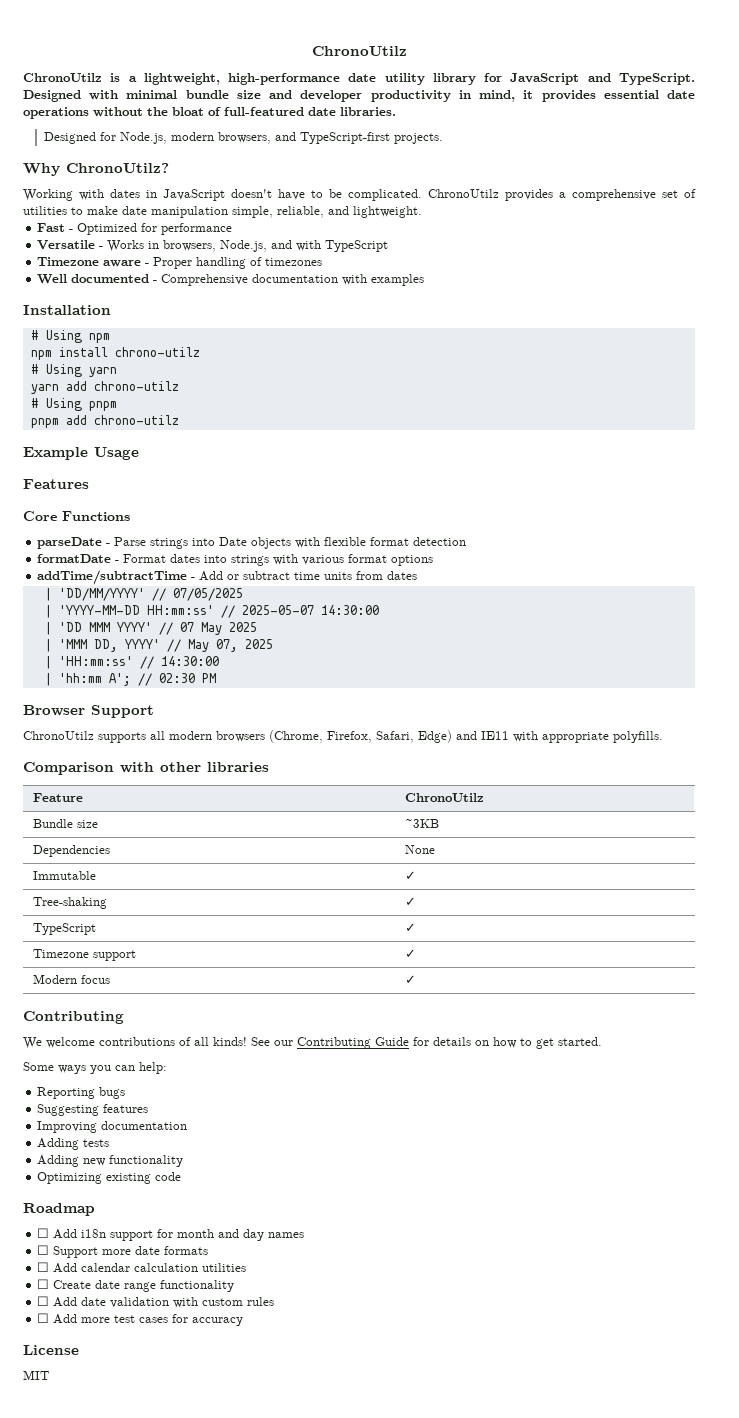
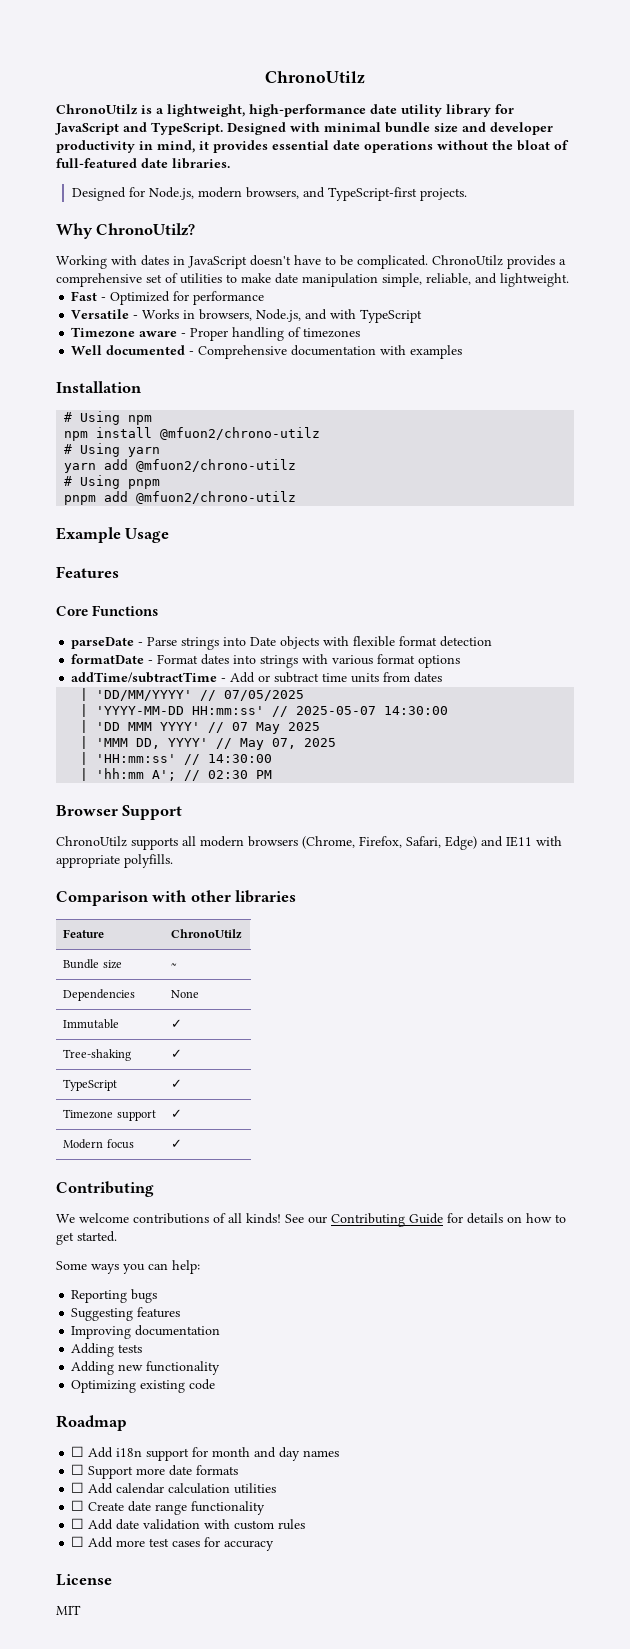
- npm install chrono-utilz
+ npm install @mfuon2/chrono-utilz
- yarn add chrono-utilz
+ yarn add @mfuon2/chrono-utilz
- pnpm add chrono-utilz
+ pnpm add @mfuon2/chrono-utilz
- Bundle size | ~3KB
+ Bundle size | ~

